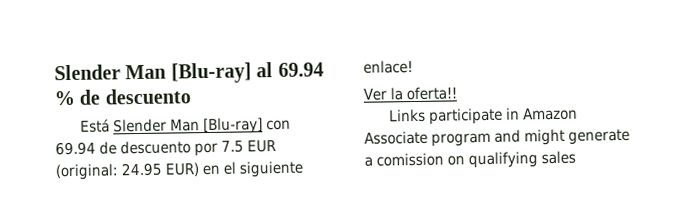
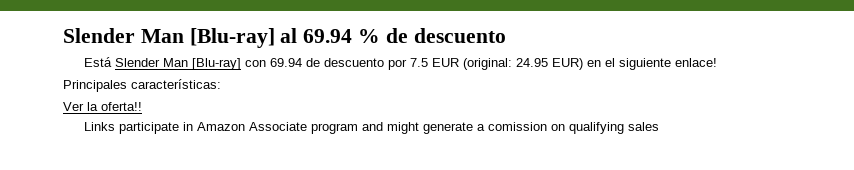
+ Principales características:

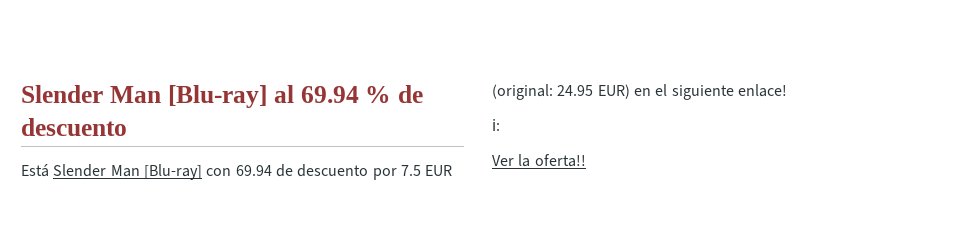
- Principales características:
+ ℹ:
- Links participate in Amazon Associate program and might generate a comission on qualifying sales

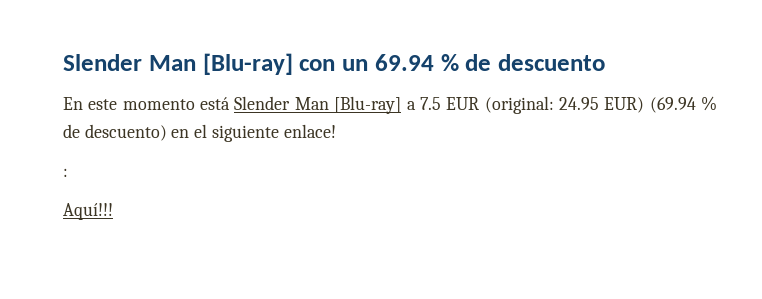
- Slender Man [Blu-ray] al 69.94 % de descuento
+ Slender Man [Blu-ray] con un 69.94 % de descuento
- Está Slender Man [Blu-ray] con 69.94 de descuento por 7.5 EUR (original: 24.95 EUR) en el siguiente enlace!
+ En este momento está Slender Man [Blu-ray] a 7.5 EUR (original: 24.95 EUR) (69.94 % de descuento) en el siguiente enlace!
- ℹ:
- Ver la oferta!!
+ :
+ Aquí!!!

